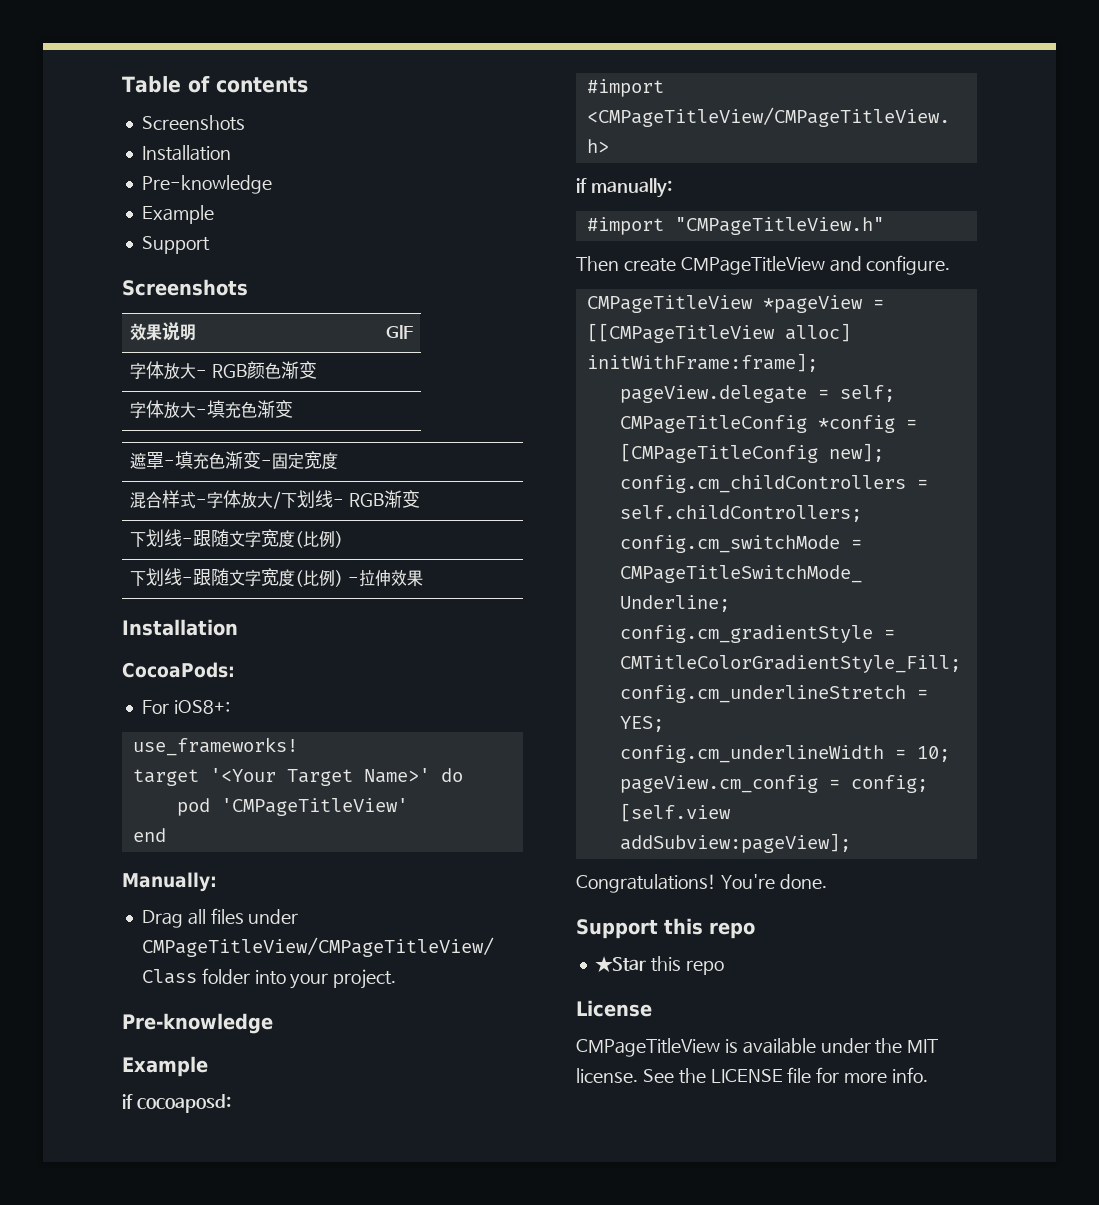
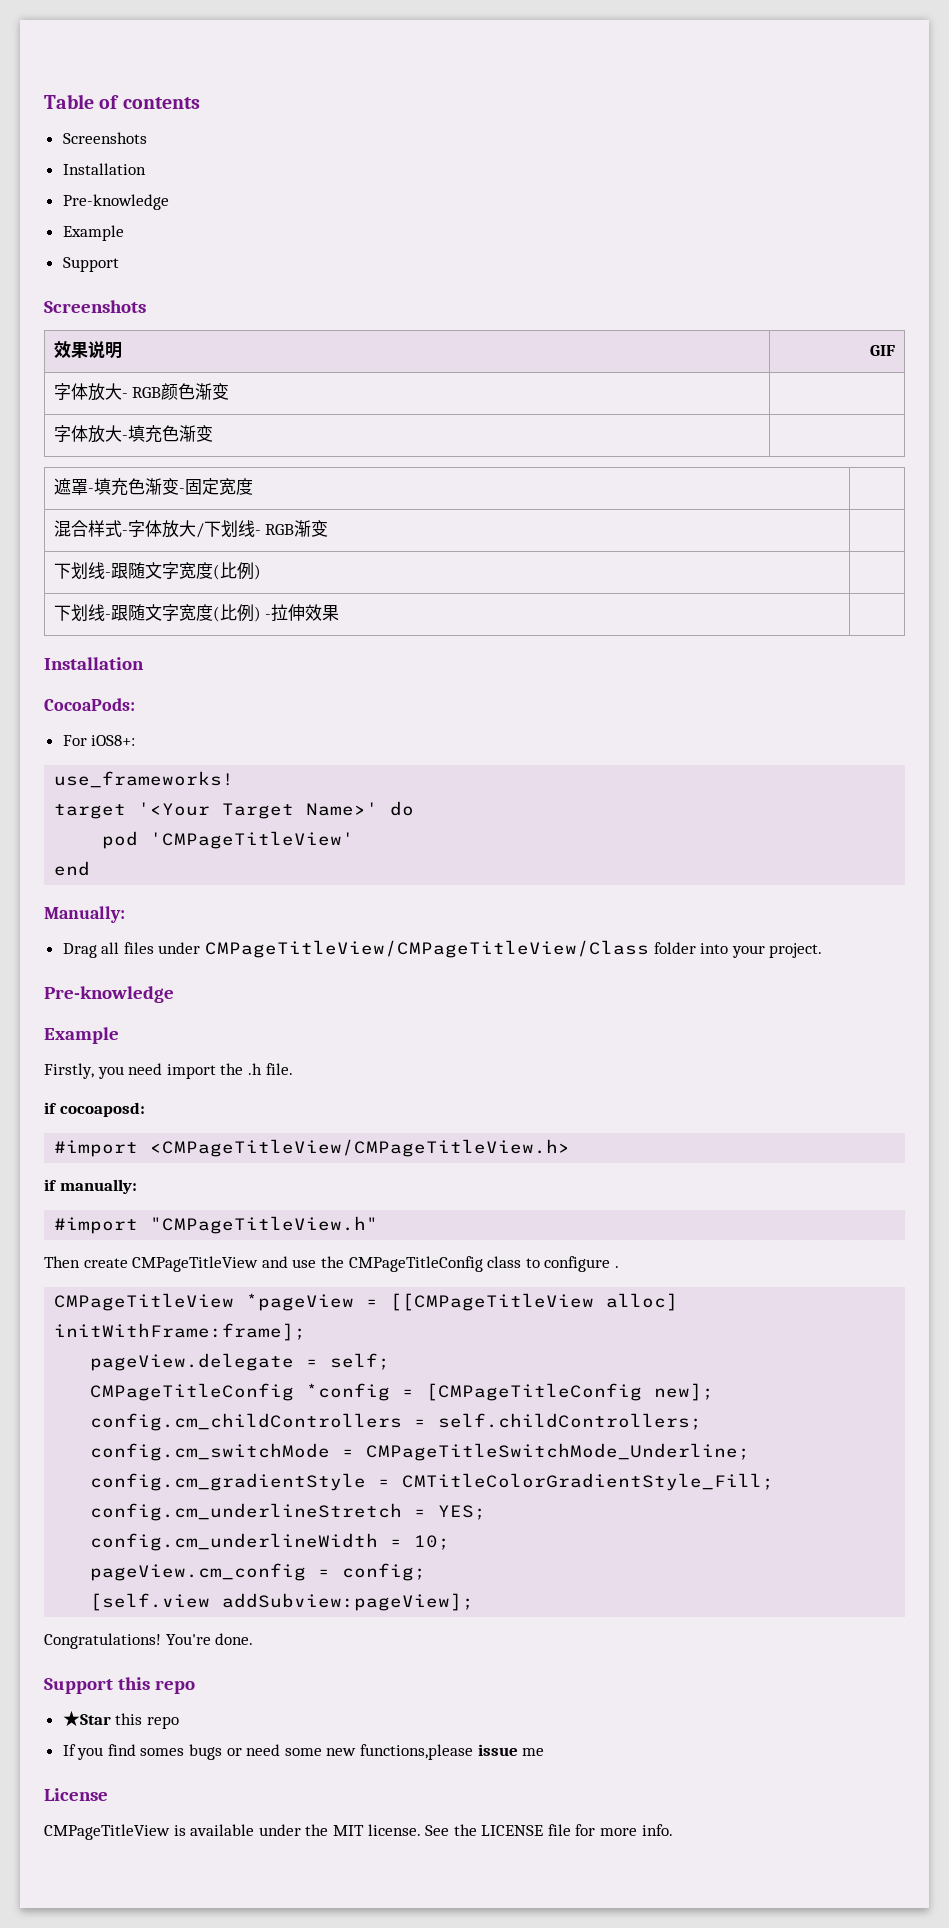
+ Firstly, you need import the .h file.
- Then create CMPageTitleView and configure.
+ Then create CMPageTitleView and use the CMPageTitleConfig class to configure .
+ If you find somes bugs or need some new functions,please issue me

